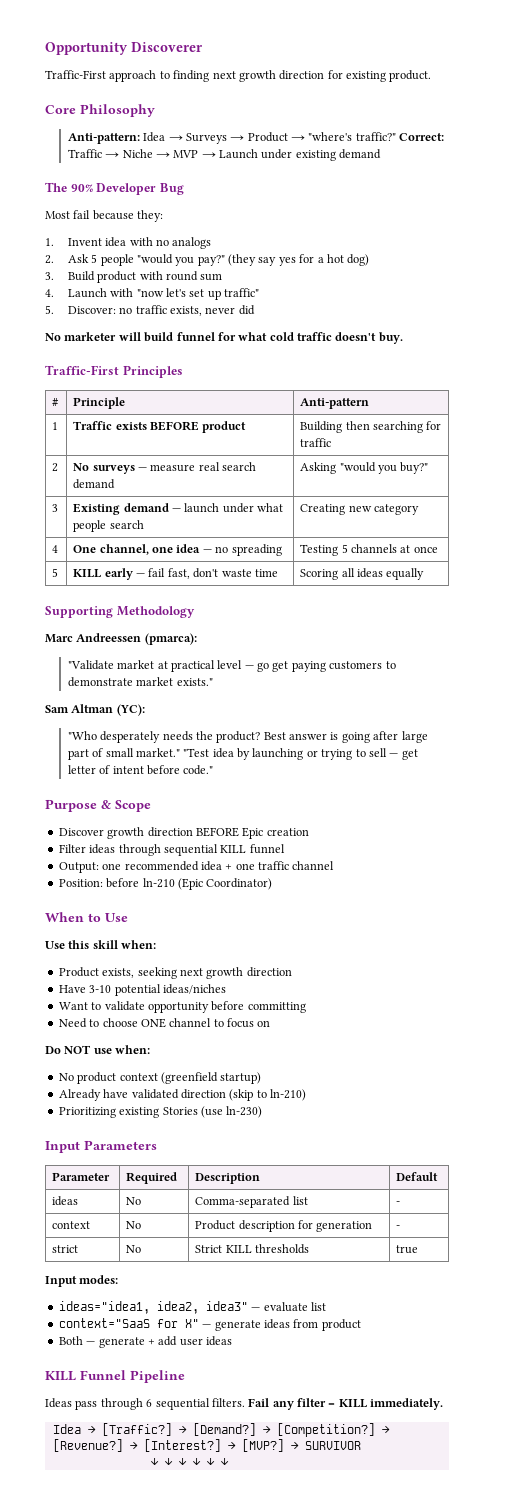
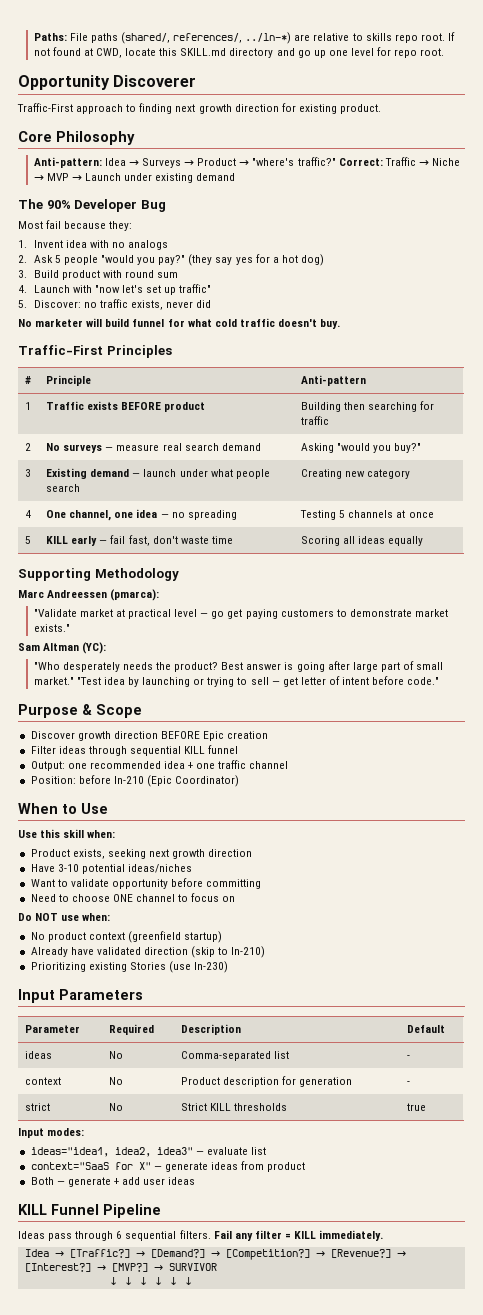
+ Paths: File paths (shared/, references/, ../ln-*) are relative to skills repo root. If not found at CWD, locate this SKILL.md directory and go up one level for repo root.

